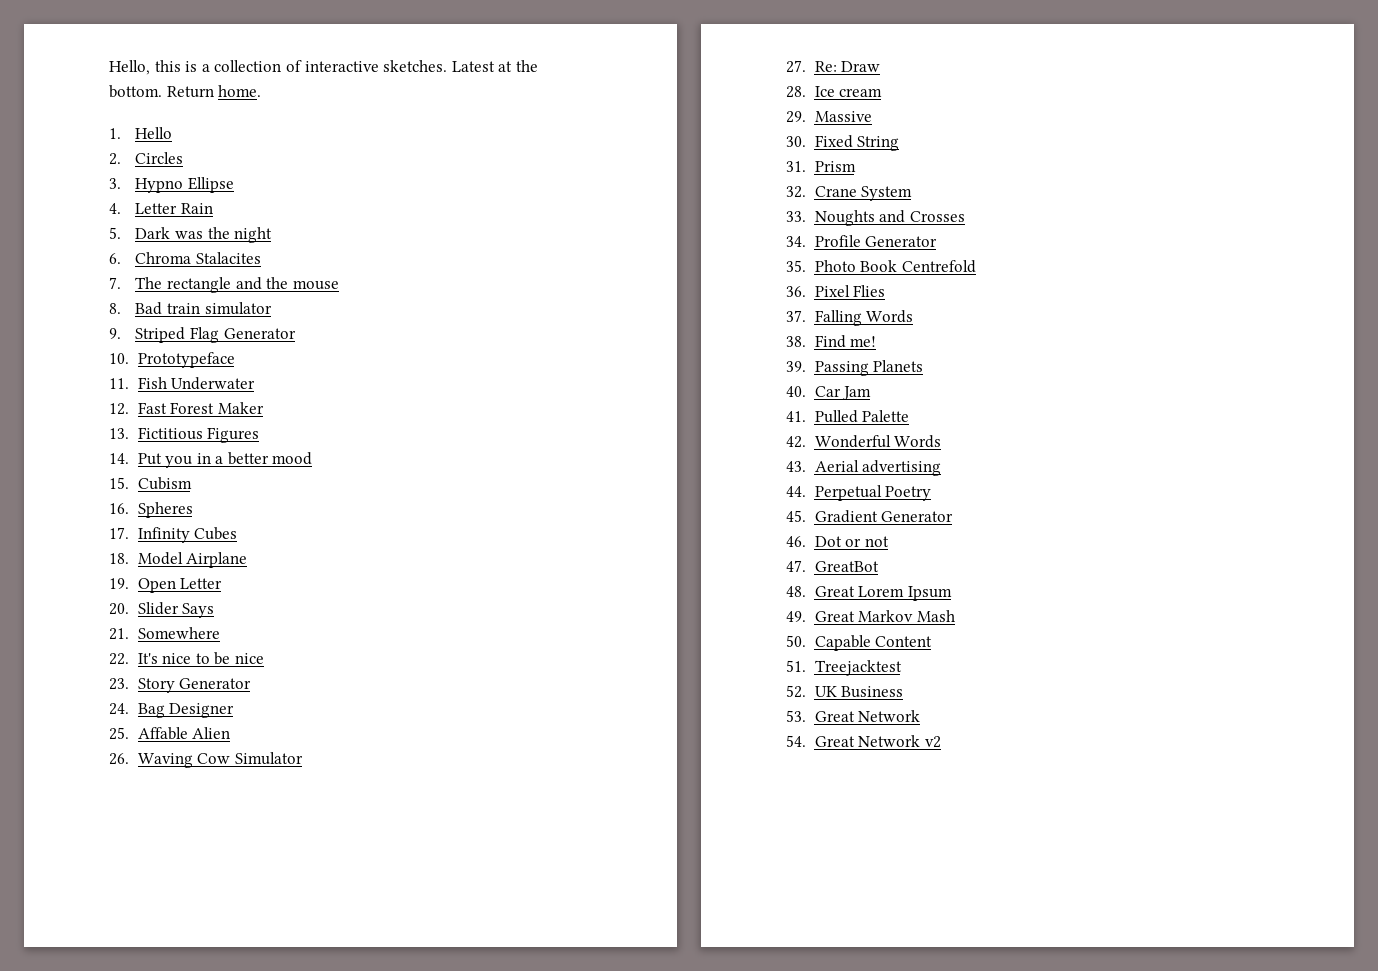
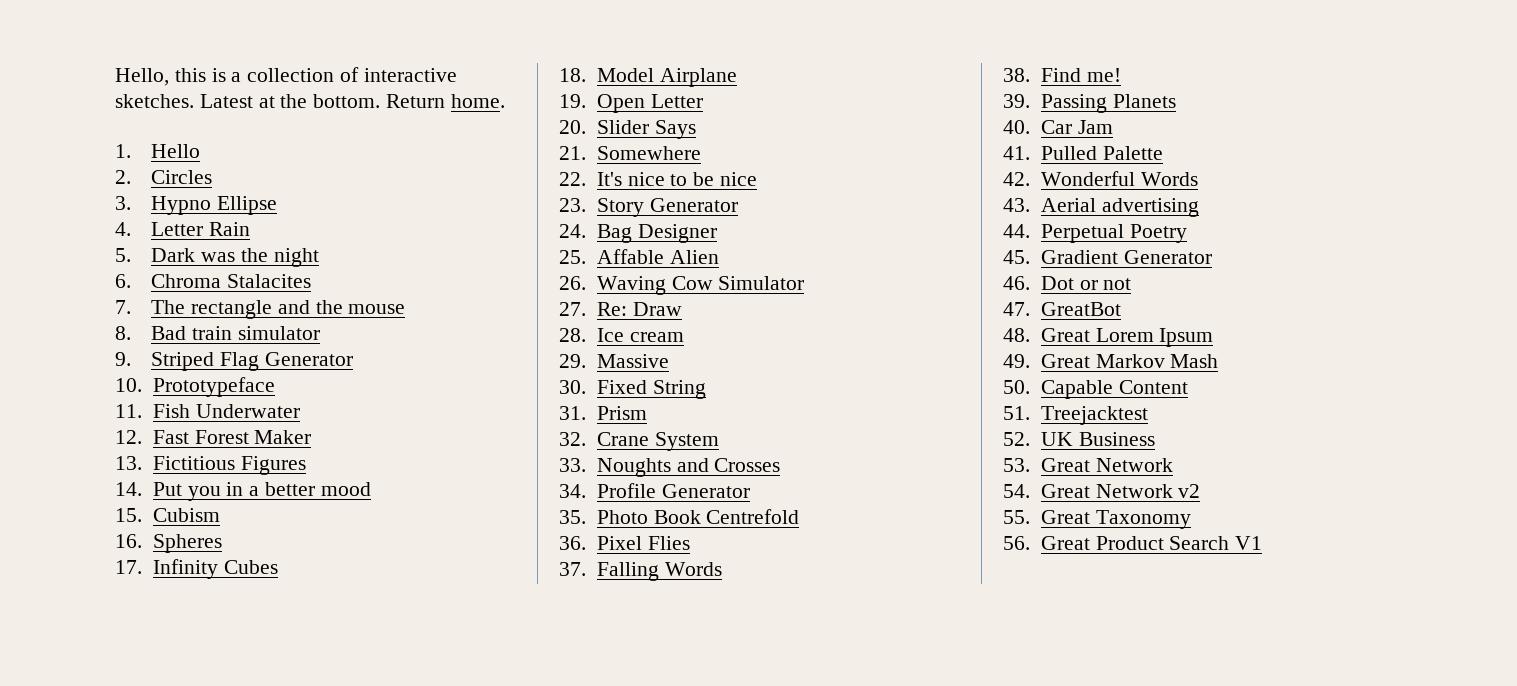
+ 55. Great Taxonomy
+ 56. Great Product Search V1

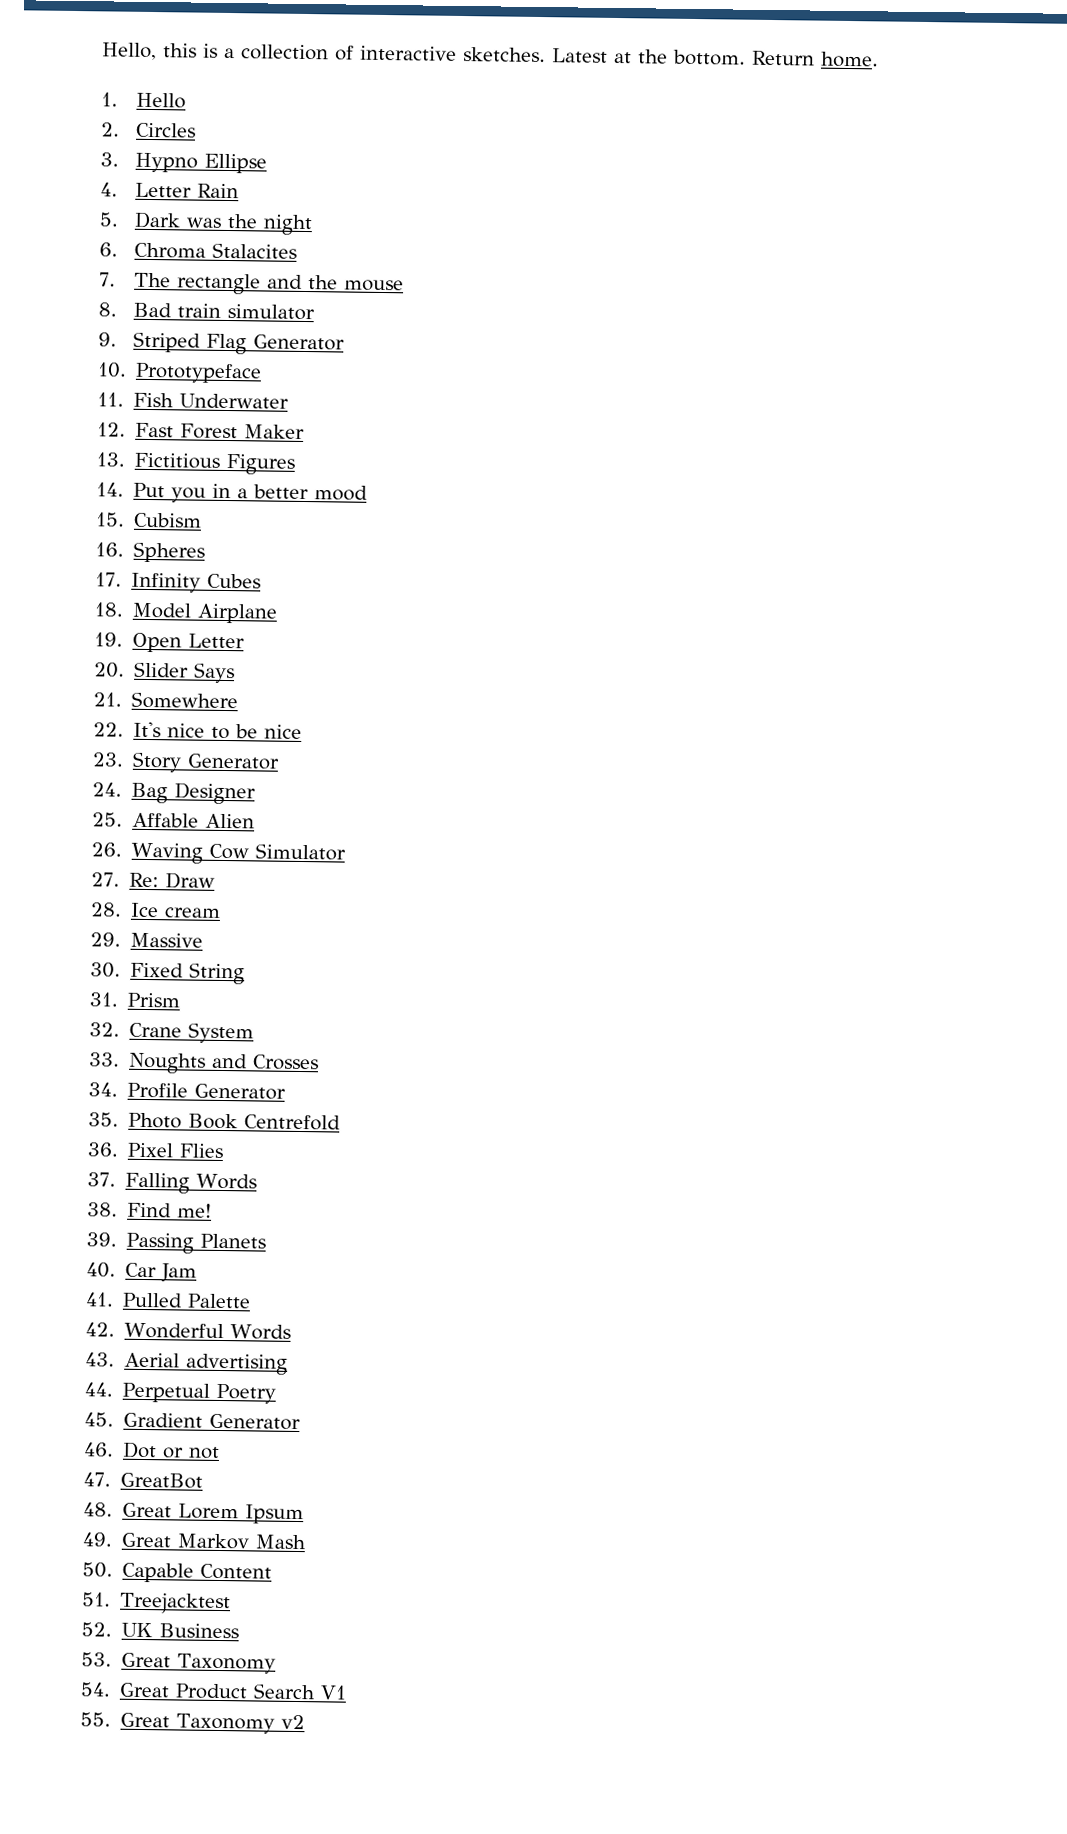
- 53. Great Network
- 54. Great Network v2
- 55. Great Taxonomy
+ 53. Great Taxonomy
- 56. Great Product Search V1
+ 54. Great Product Search V1
+ 55. Great Taxonomy v2

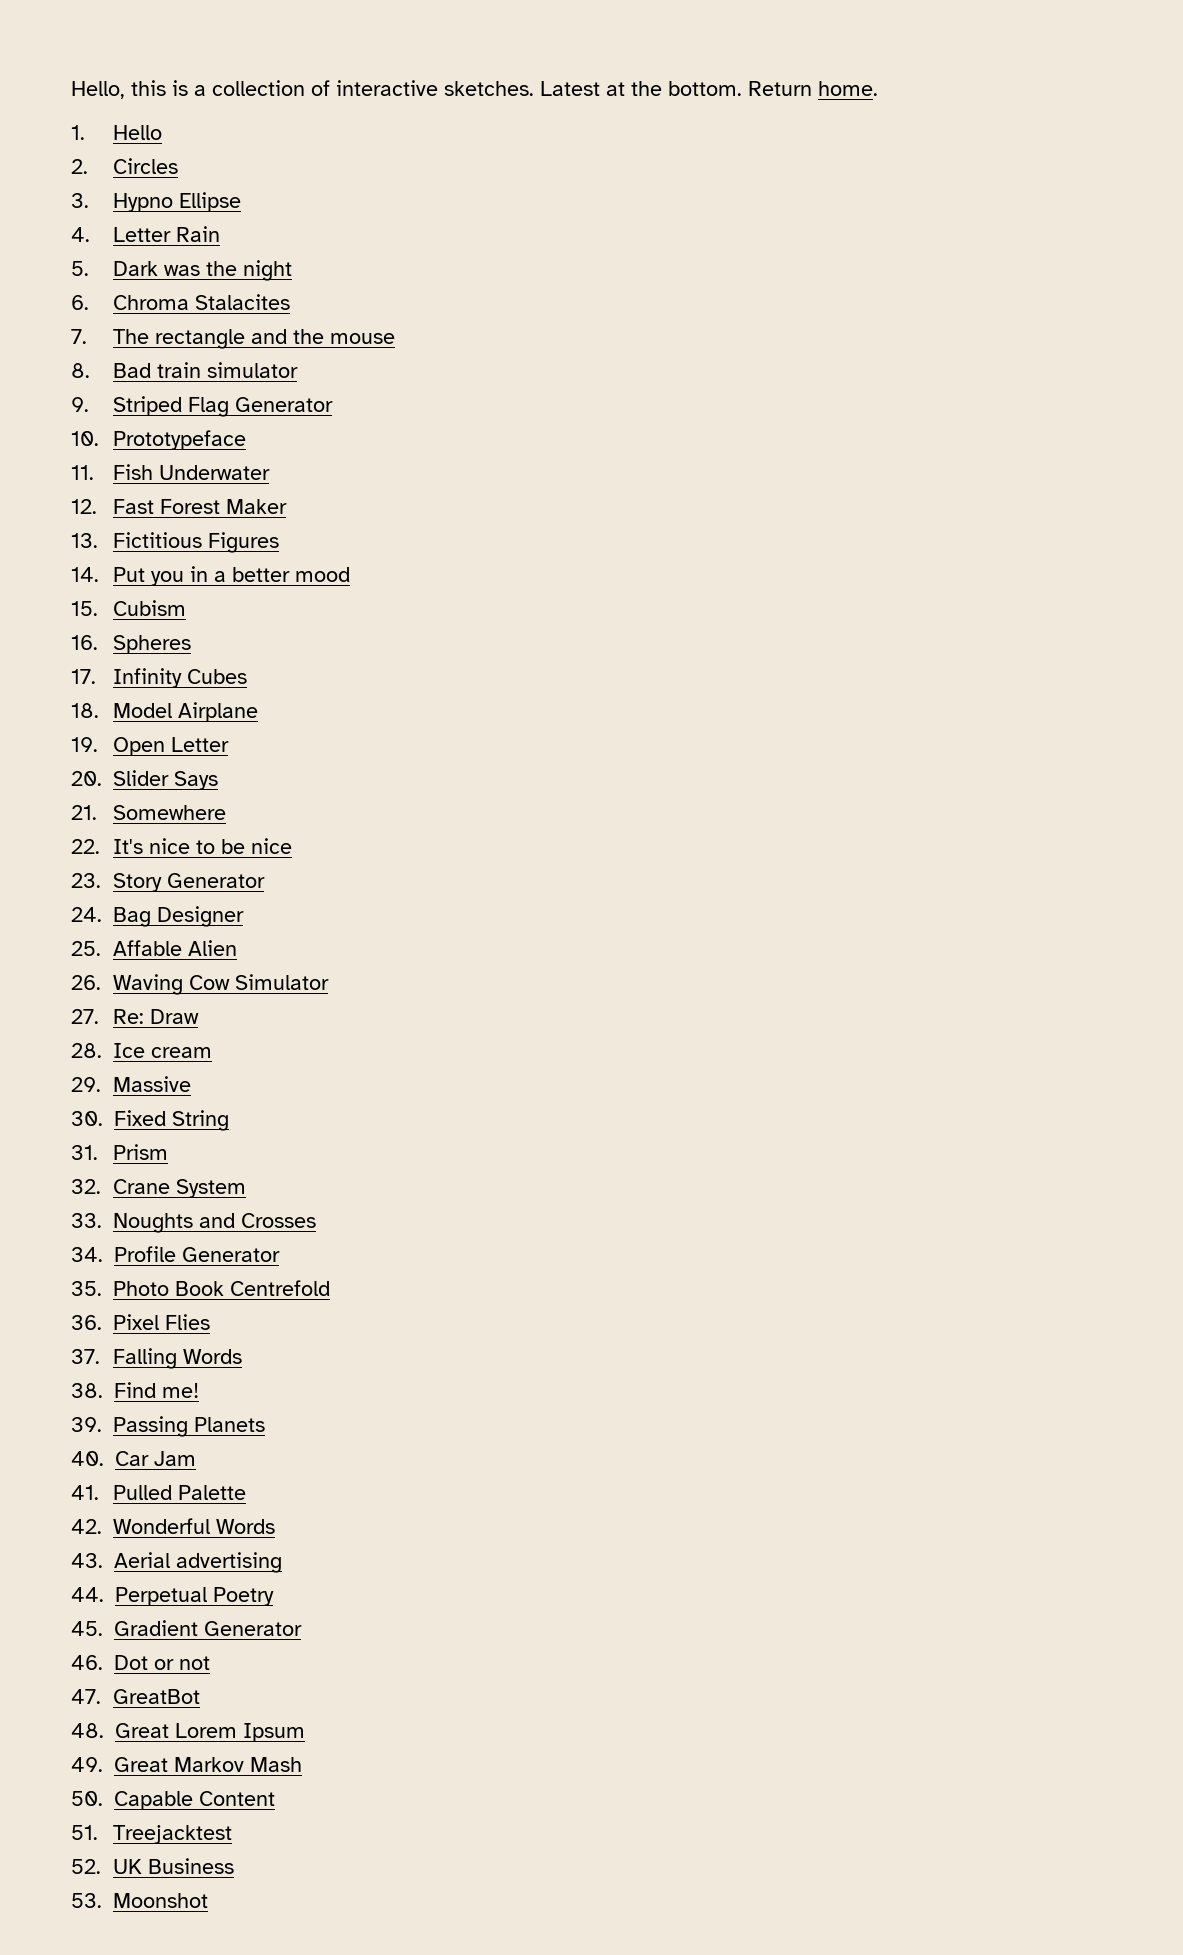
- 53. Great Taxonomy
- 54. Great Product Search V1
- 55. Great Taxonomy v2
+ 53. Moonshot

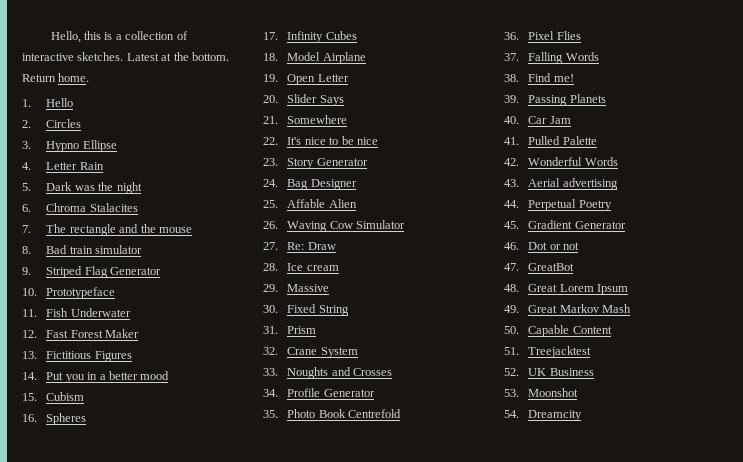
+ 54. Dreamcity

